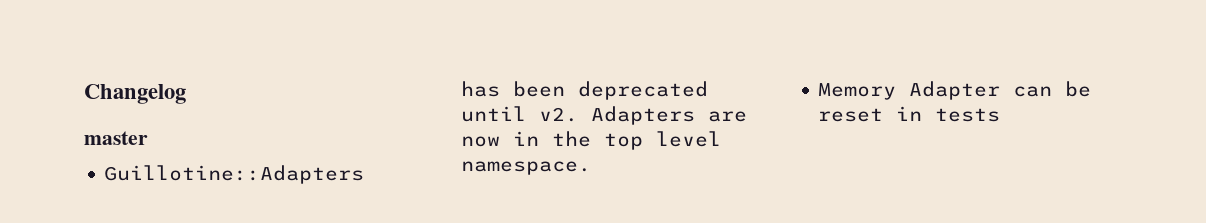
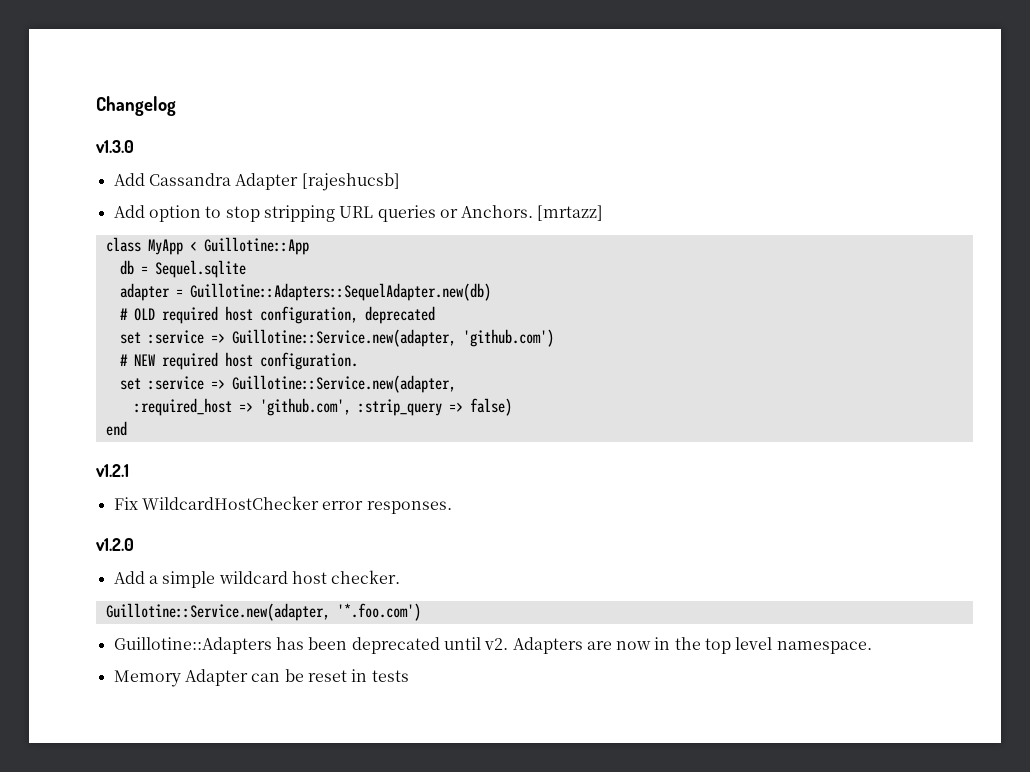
- master
+ v1.3.0
+ Add Cassandra Adapter [rajeshucsb]
+ Add option to stop stripping URL queries or Anchors. [mrtazz]
+ class MyApp < Guillotine::App
+ db = Sequel.sqlite
+ adapter = Guillotine::Adapters::SequelAdapter.new(db)
+ # OLD required host configuration, deprecated
+ set :service => Guillotine::Service.new(adapter, 'github.com')
+ # NEW required host configuration.
+ set :service => Guillotine::Service.new(adapter,
+ :required_host => 'github.com', :strip_query => false)
+ end
+ v1.2.1
+ Fix WildcardHostChecker error responses.
+ v1.2.0
+ Add a simple wildcard host checker.
+ Guillotine::Service.new(adapter, '*.foo.com')

